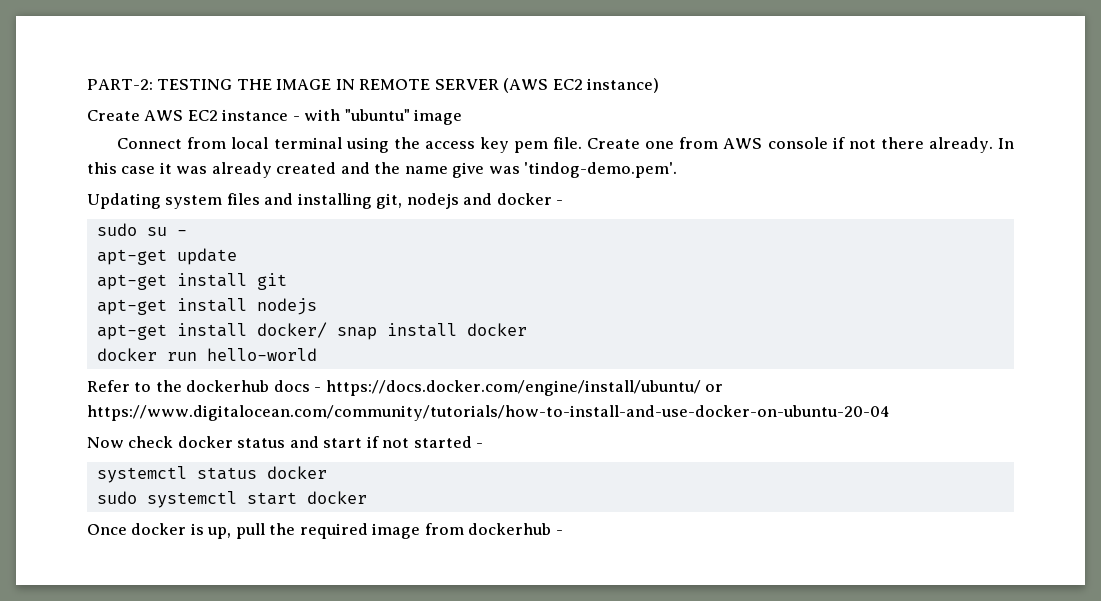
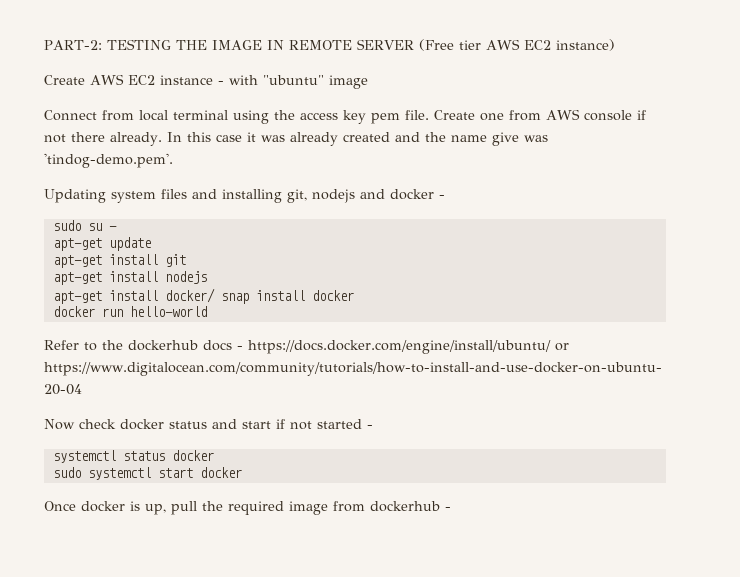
- PART-2: TESTING THE IMAGE IN REMOTE SERVER (AWS EC2 instance)
+ PART-2: TESTING THE IMAGE IN REMOTE SERVER (Free tier AWS EC2 instance)

